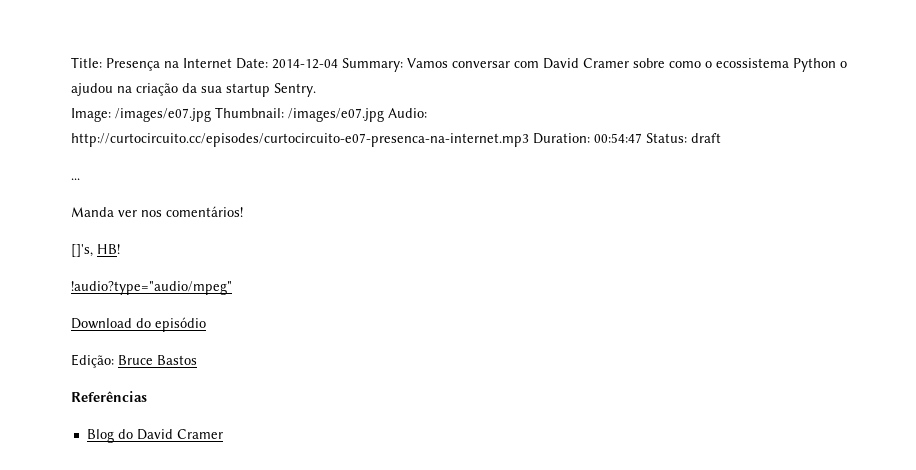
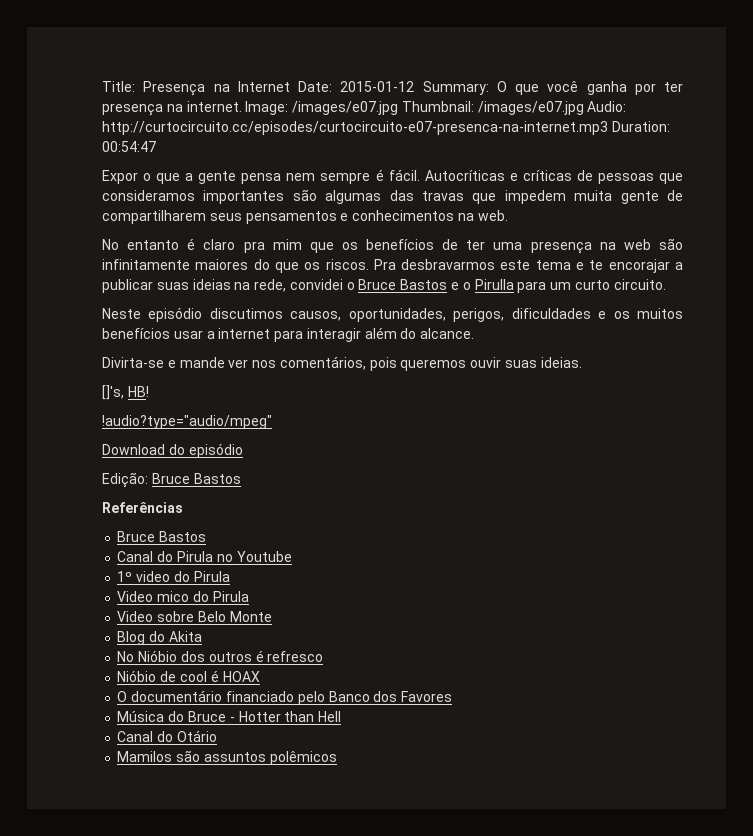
- Title: Presença na Internet Date: 2014-12-04 Summary: Vamos conversar com David Cramer sobre como o ecossistema Python o ajudou na criação da sua startup Sentry.
- Image: /images/e07.jpg Thumbnail: /images/e07.jpg Audio: http://curtocircuito.cc/episodes/curtocircuito-e07-presenca-na-internet.mp3 Duration: 00:54:47 Status: draft
- ...
- Manda ver nos comentários!
+ Title: Presença na Internet Date: 2015-01-12 Summary: O que você ganha por ter presença na internet. Image: /images/e07.jpg Thumbnail: /images/e07.jpg Audio: http://curtocircuito.cc/episodes/curtocircuito-e07-presenca-na-internet.mp3 Duration: 00:54:47
+ Expor o que a gente pensa nem sempre é fácil. Autocríticas e críticas de pessoas que consideramos importantes são algumas das travas que impedem muita gente de compartilharem seus pensamentos e conhecimentos na web.
+ No entanto é claro pra mim que os benefícios de ter uma presença na web são infinitamente maiores do que os riscos. Pra desbravarmos este tema e te encorajar a publicar suas ideias na rede, convidei o Bruce Bastos e o Pirulla para um curto circuito.
+ Neste episódio discutimos causos, oportunidades, perigos, dificuldades e os muitos benefícios usar a internet para interagir além do alcance.
+ Divirta-se e mande ver nos comentários, pois queremos ouvir suas ideias.
  Referências
- Blog do David Cramer
+ Bruce Bastos
+ Canal do Pirula no Youtube
+ 1º video do Pirula
+ Video mico do Pirula
+ Video sobre Belo Monte
+ Blog do Akita
+ No Nióbio dos outros é refresco
+ Nióbio de cool é HOAX
+ O documentário financiado pelo Banco dos Favores
+ Música do Bruce - Hotter than Hell
+ Canal do Otário
+ Mamilos são assuntos polêmicos

